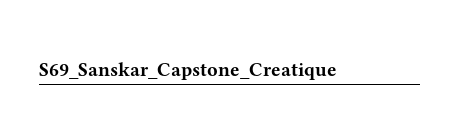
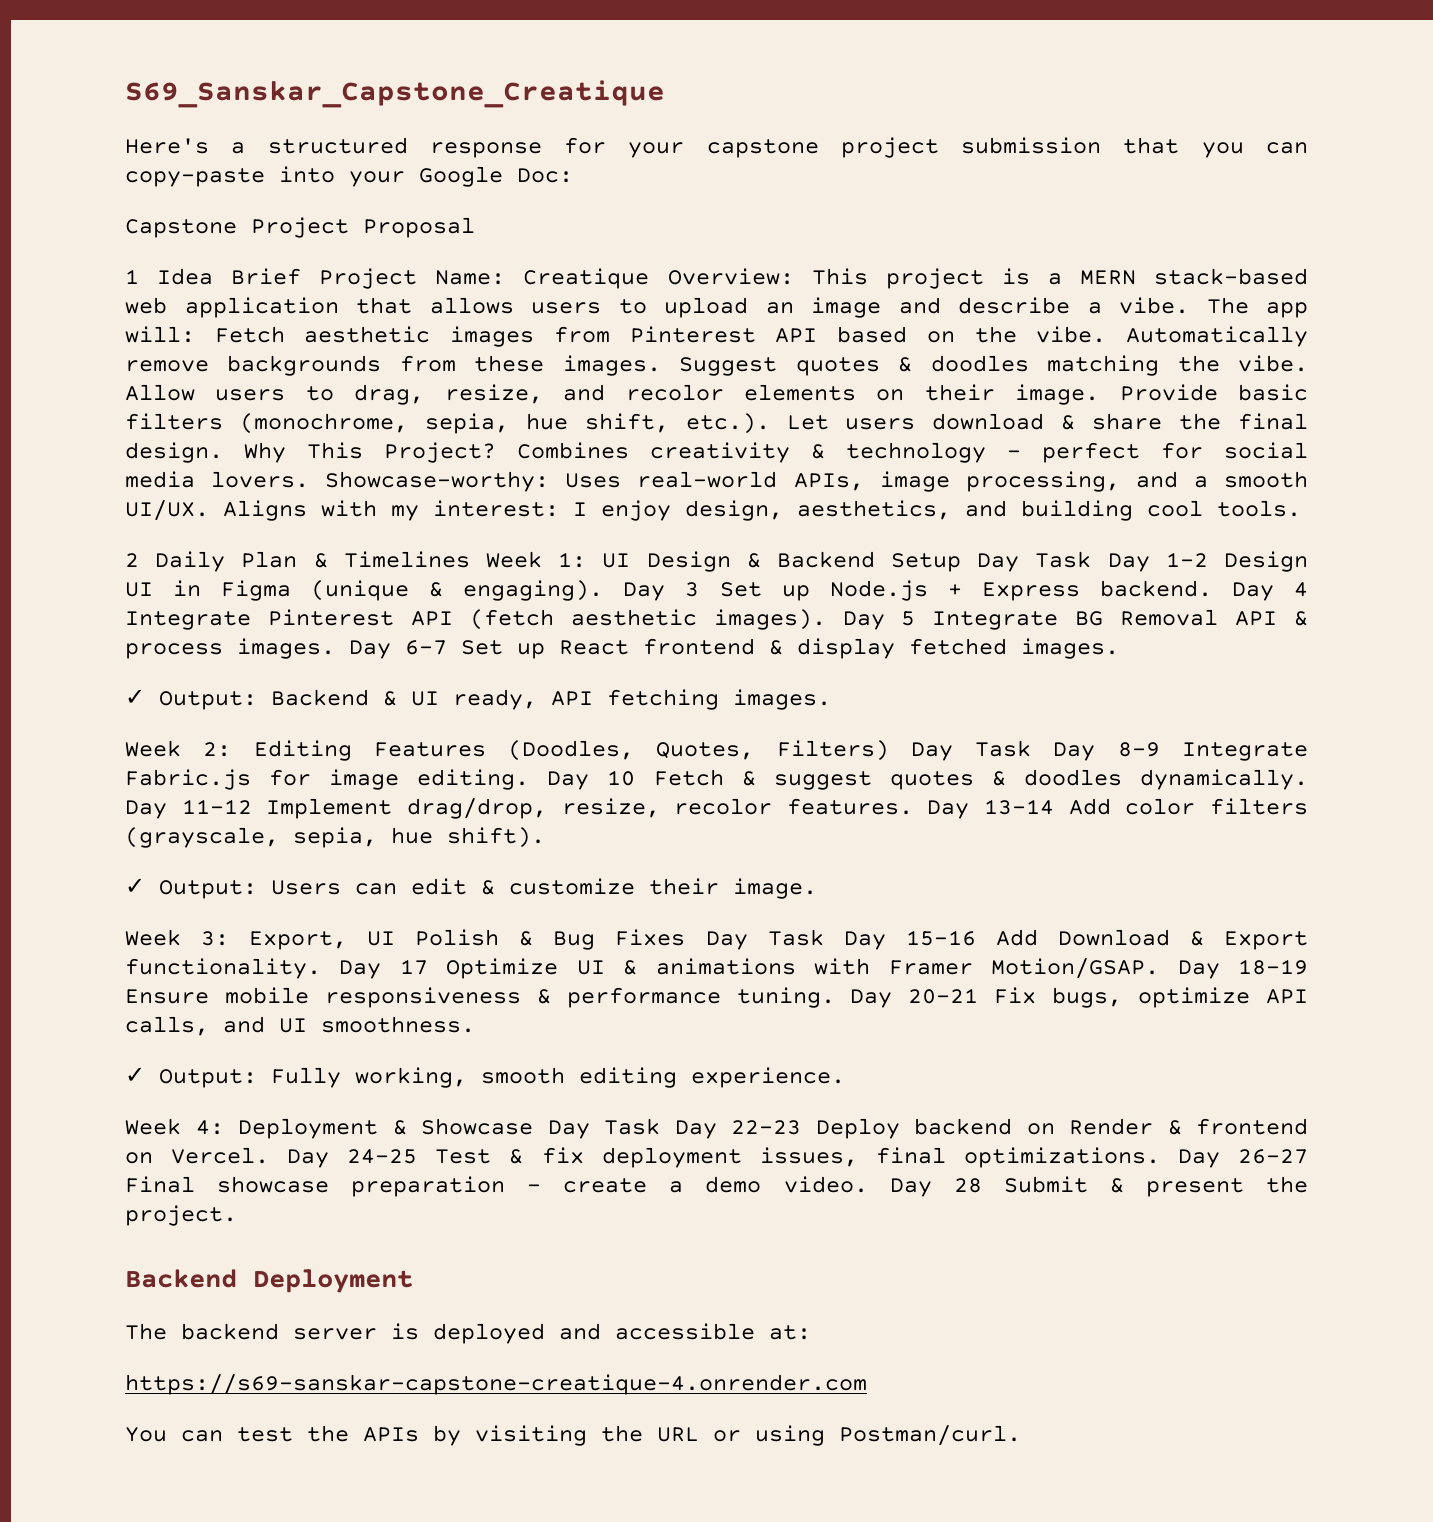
+ Here's a structured response for your capstone project submission that you can copy-paste into your Google Doc:
+ Capstone Project Proposal
+ 1 Idea Brief Project Name: Creatique Overview: This project is a MERN stack-based web application that allows users to upload an image and describe a vibe. The app will: Fetch aesthetic images from Pinterest API based on the vibe. Automatically remove backgrounds from these images. Suggest quotes & doodles matching the vibe. Allow users to drag, resize, and recolor elements on their image. Provide basic filters (monochrome, sepia, hue shift, etc.). Let users download & share the final design. Why This Project? Combines creativity & technology – perfect for social media lovers. Showcase-worthy: Uses real-world APIs, image processing, and a smooth UI/UX. Aligns with my interest: I enjoy design, aesthetics, and building cool tools.
+ 2 Daily Plan & Timelines Week 1: UI Design & Backend Setup Day Task Day 1-2 Design UI in Figma (unique & engaging). Day 3 Set up Node.js + Express backend. Day 4 Integrate Pinterest API (fetch aesthetic images). Day 5 Integrate BG Removal API & process images. Day 6-7 Set up React frontend & display fetched images.
+ ✓ Output: Backend & UI ready, API fetching images.
+ Week 2: Editing Features (Doodles, Quotes, Filters) Day Task Day 8-9 Integrate Fabric.js for image editing. Day 10 Fetch & suggest quotes & doodles dynamically. Day 11-12 Implement drag/drop, resize, recolor features. Day 13-14 Add color filters (grayscale, sepia, hue shift).
+ ✓ Output: Users can edit & customize their image.
+ Week 3: Export, UI Polish & Bug Fixes Day Task Day 15-16 Add Download & Export functionality. Day 17 Optimize UI & animations with Framer Motion/GSAP. Day 18-19 Ensure mobile responsiveness & performance tuning. Day 20-21 Fix bugs, optimize API calls, and UI smoothness.
+ ✓ Output: Fully working, smooth editing experience.
+ Week 4: Deployment & Showcase Day Task Day 22-23 Deploy backend on Render & frontend on Vercel. Day 24-25 Test & fix deployment issues, final optimizations. Day 26-27 Final showcase preparation – create a demo video. Day 28 Submit & present the project.
+ Backend Deployment
+ The backend server is deployed and accessible at:
+ https://s69-sanskar-capstone-creatique-4.onrender.com
+ You can test the APIs by visiting the URL or using Postman/curl.

